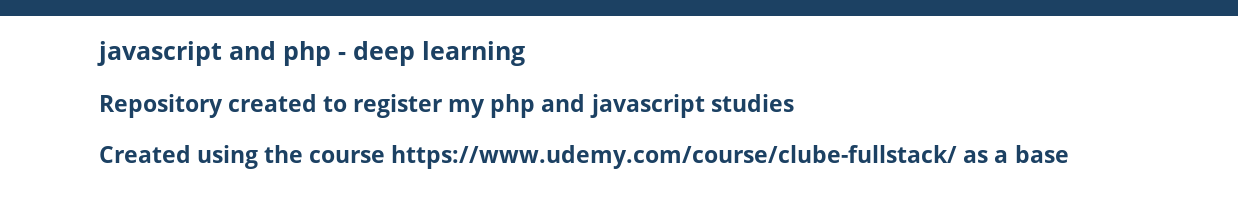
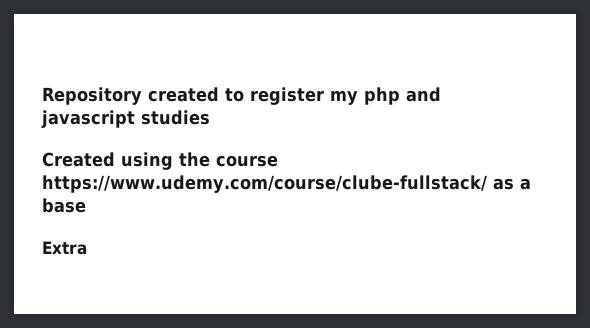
- javascript and php - deep learning
+ Extra

